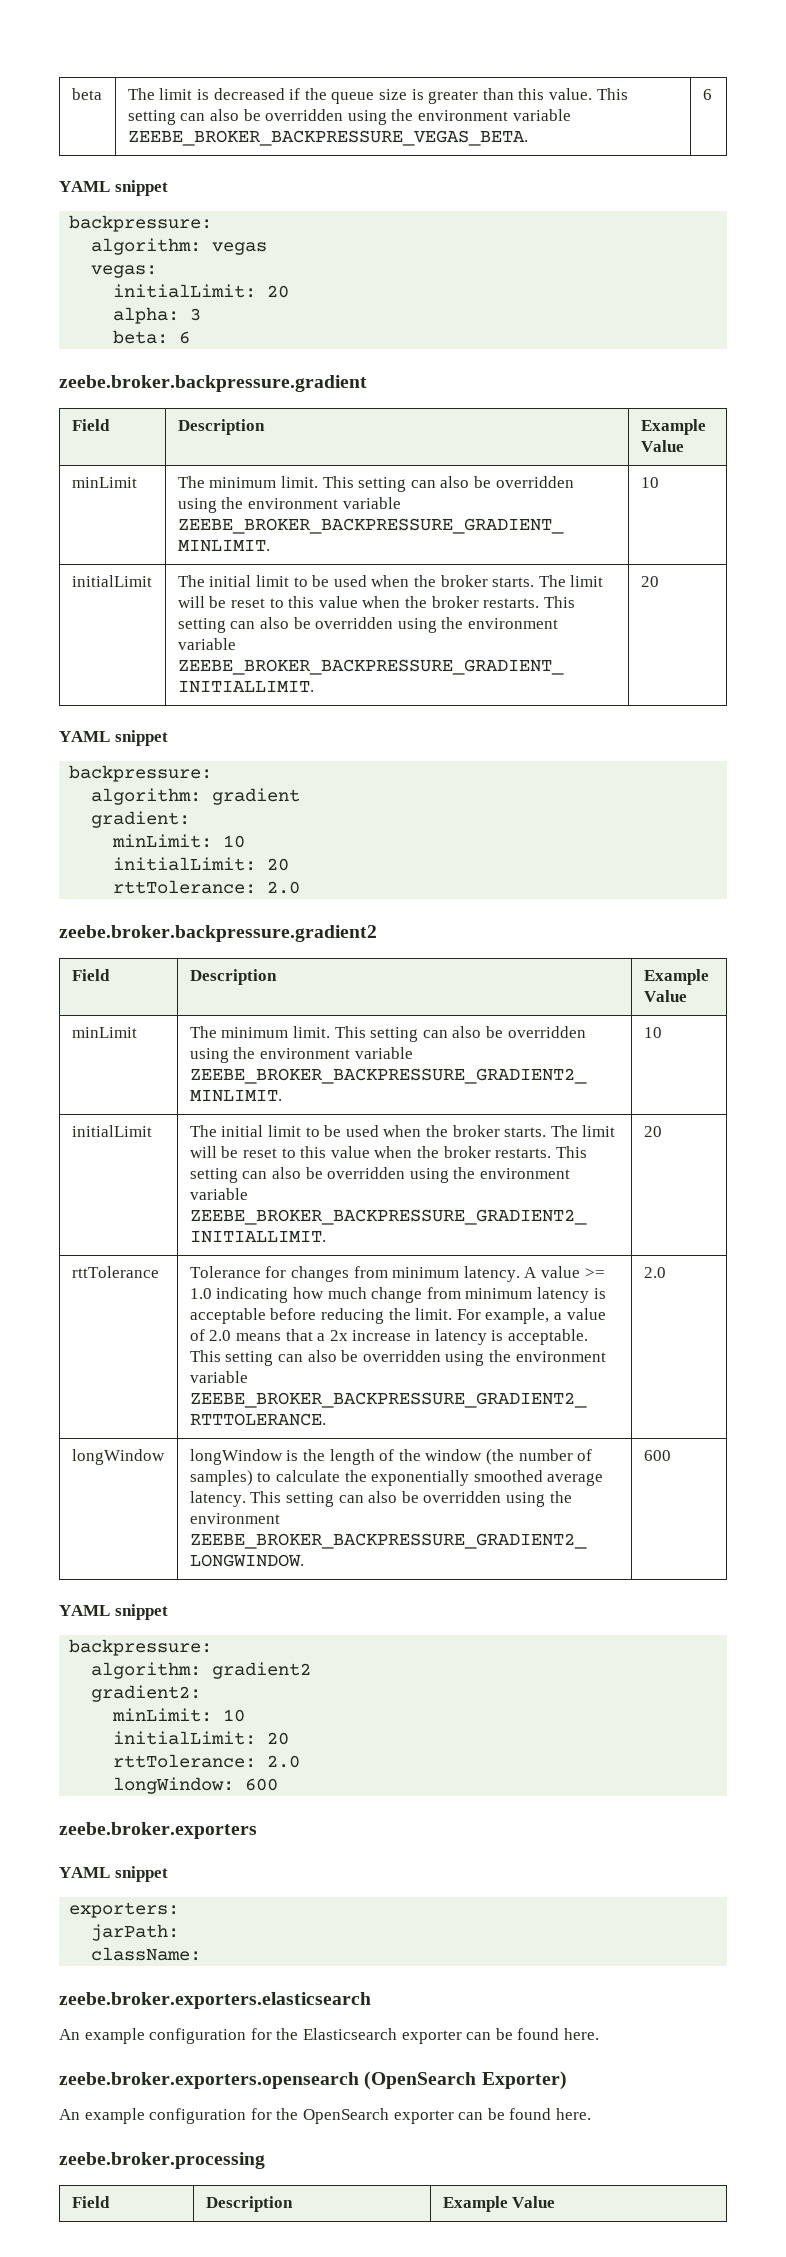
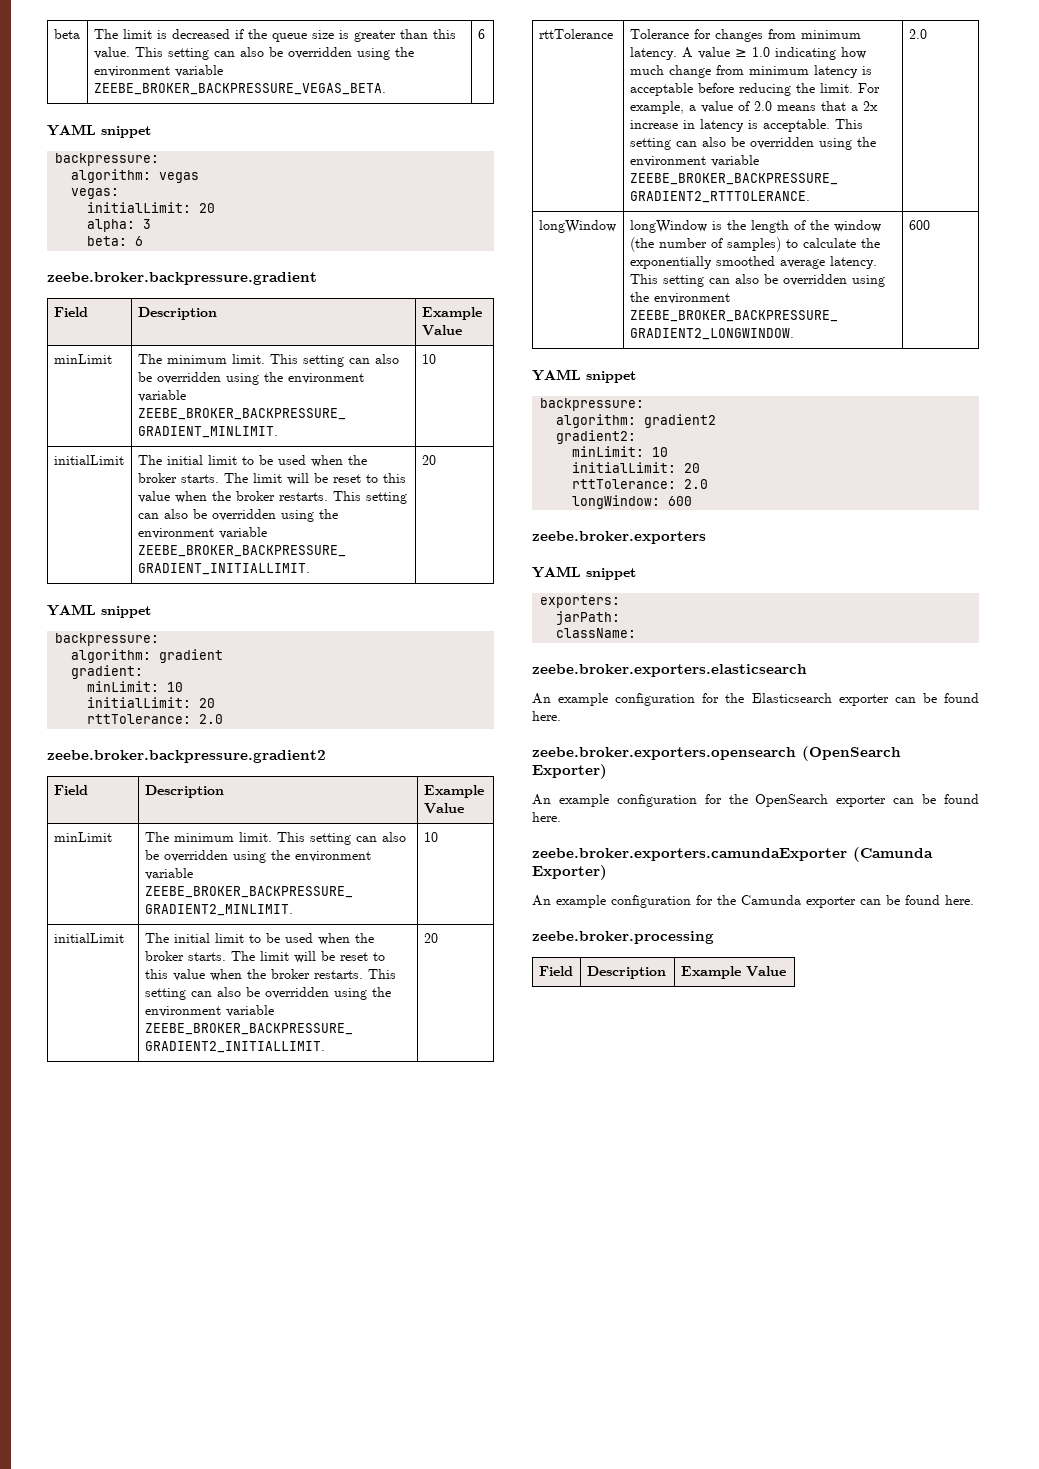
- A value >= 1.0 indicating how much change from minimum latency is acceptable before reducing the limit.
+ A value ≥ 1.0 indicating how much change from minimum latency is acceptable before reducing the limit.
+ zeebe.broker.exporters.camundaExporter (Camunda Exporter)
+ An example configuration for the Camunda exporter can be found here.

